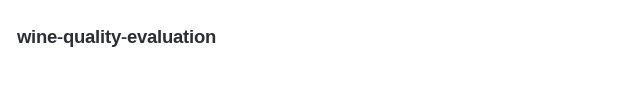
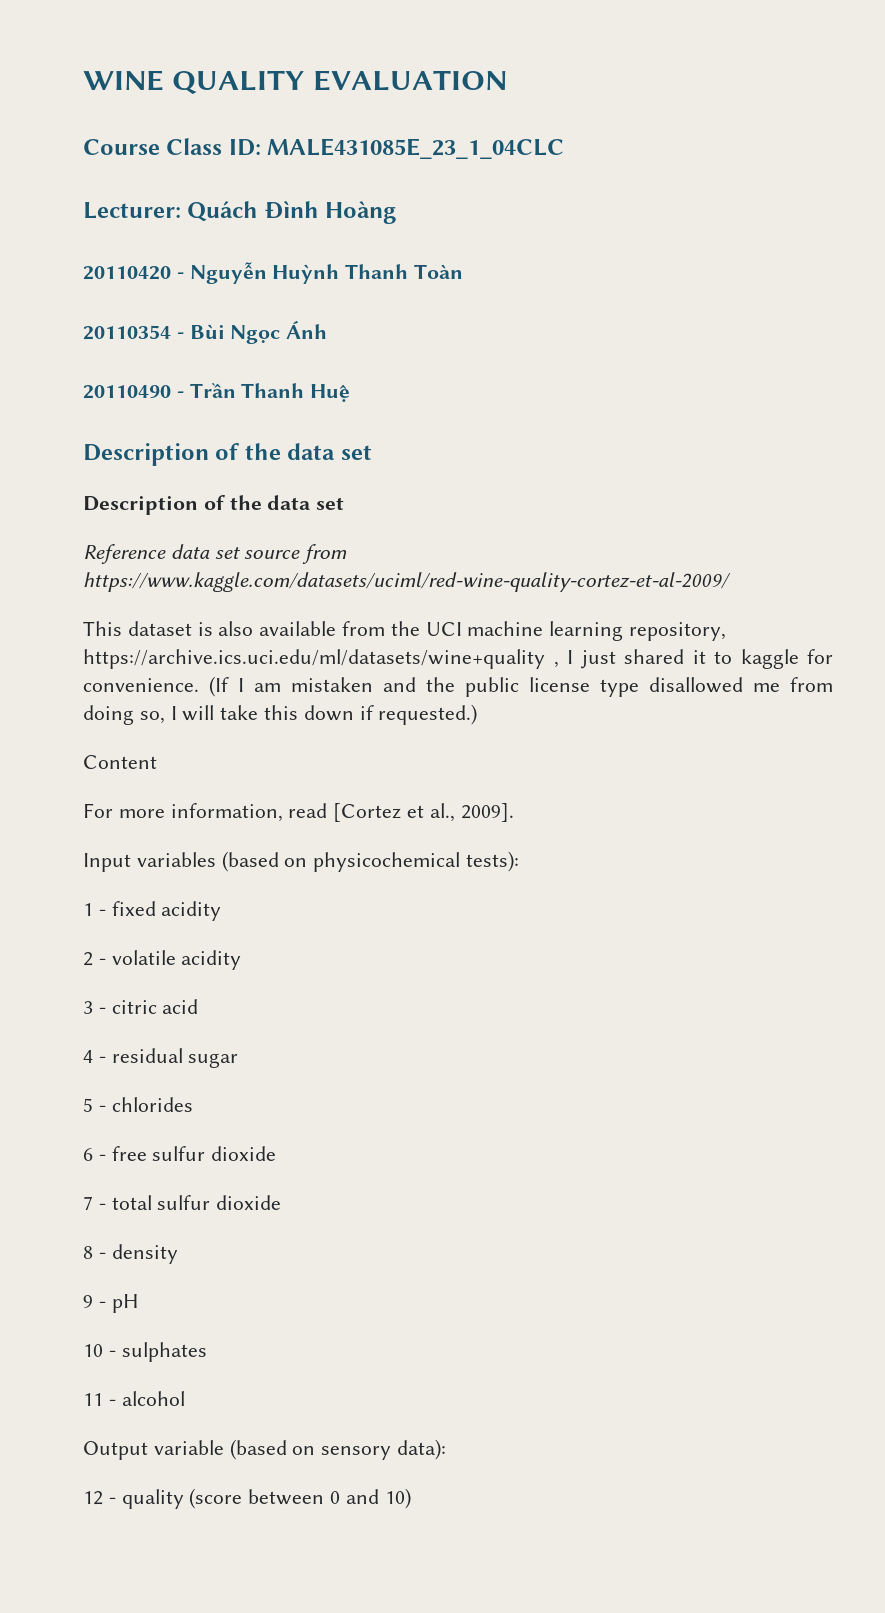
- wine-quality-evaluation
+ WINE QUALITY EVALUATION
+ Course Class ID: MALE431085E_23_1_04CLC
+ Lecturer: Quách Đình Hoàng
+ 20110420 - Nguyễn Huỳnh Thanh Toàn
+ 20110354 - Bùi Ngọc Ánh
+ 20110490 - Trần Thanh Huệ
+ Description of the data set
+ Description of the data set
+ Reference data set source from https://www.kaggle.com/datasets/uciml/red-wine-quality-cortez-et-al-2009/
+ This dataset is also available from the UCI machine learning repository, https://archive.ics.uci.edu/ml/datasets/wine+quality , I just shared it to kaggle for convenience. (If I am mistaken and the public license type disallowed me from doing so, I will take this down if requested.)
+ Content
+ For more information, read [Cortez et al., 2009].
+ Input variables (based on physicochemical tests):
+ 1 - fixed acidity
+ 2 - volatile acidity
+ 3 - citric acid
+ 4 - residual sugar
+ 5 - chlorides
+ 6 - free sulfur dioxide
+ 7 - total sulfur dioxide
+ 8 - density
+ 9 - pH
+ 10 - sulphates
+ 11 - alcohol
+ Output variable (based on sensory data):
+ 12 - quality (score between 0 and 10)

